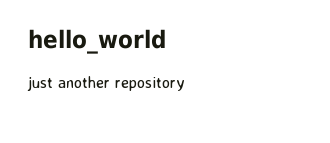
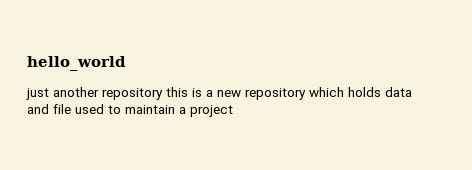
- just another repository
+ just another repository this is a new repository which holds data and file used to maintain a project

